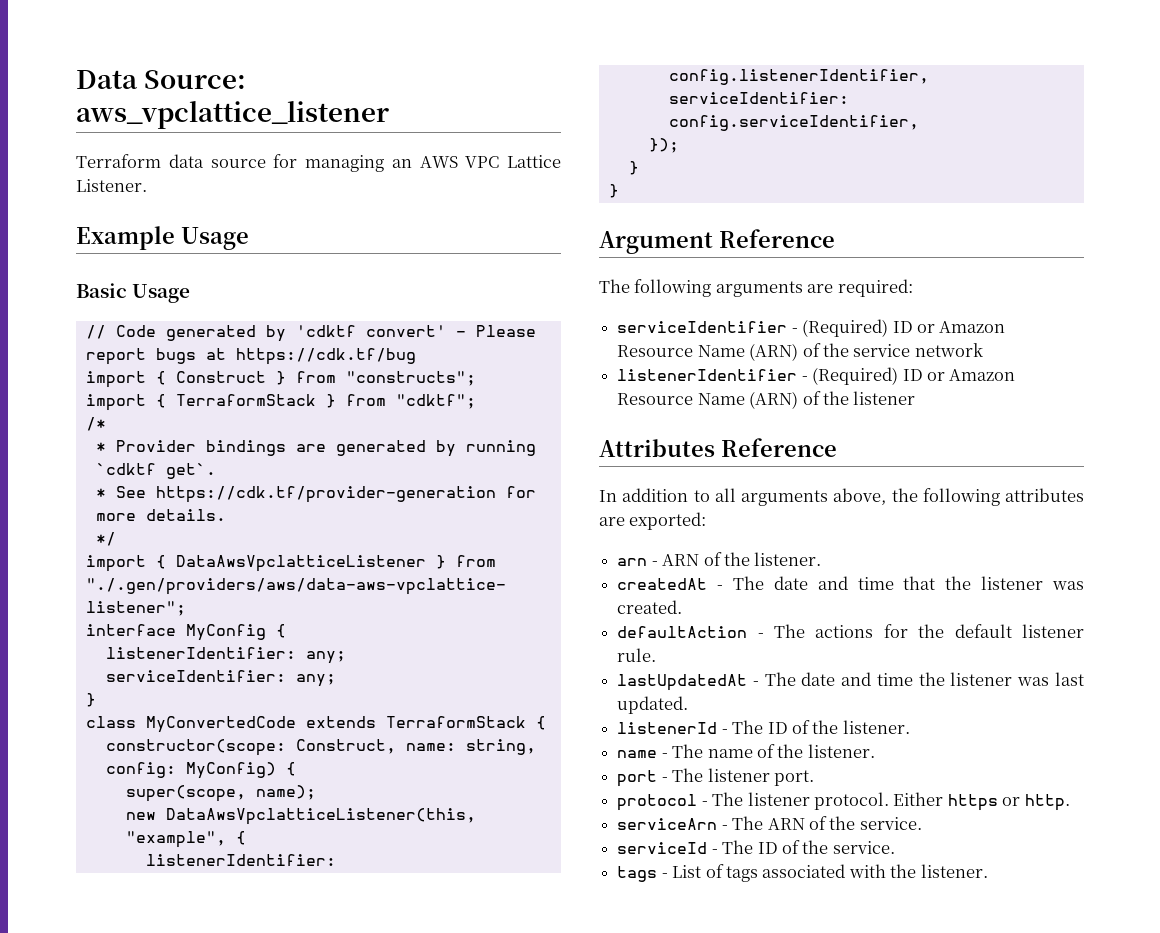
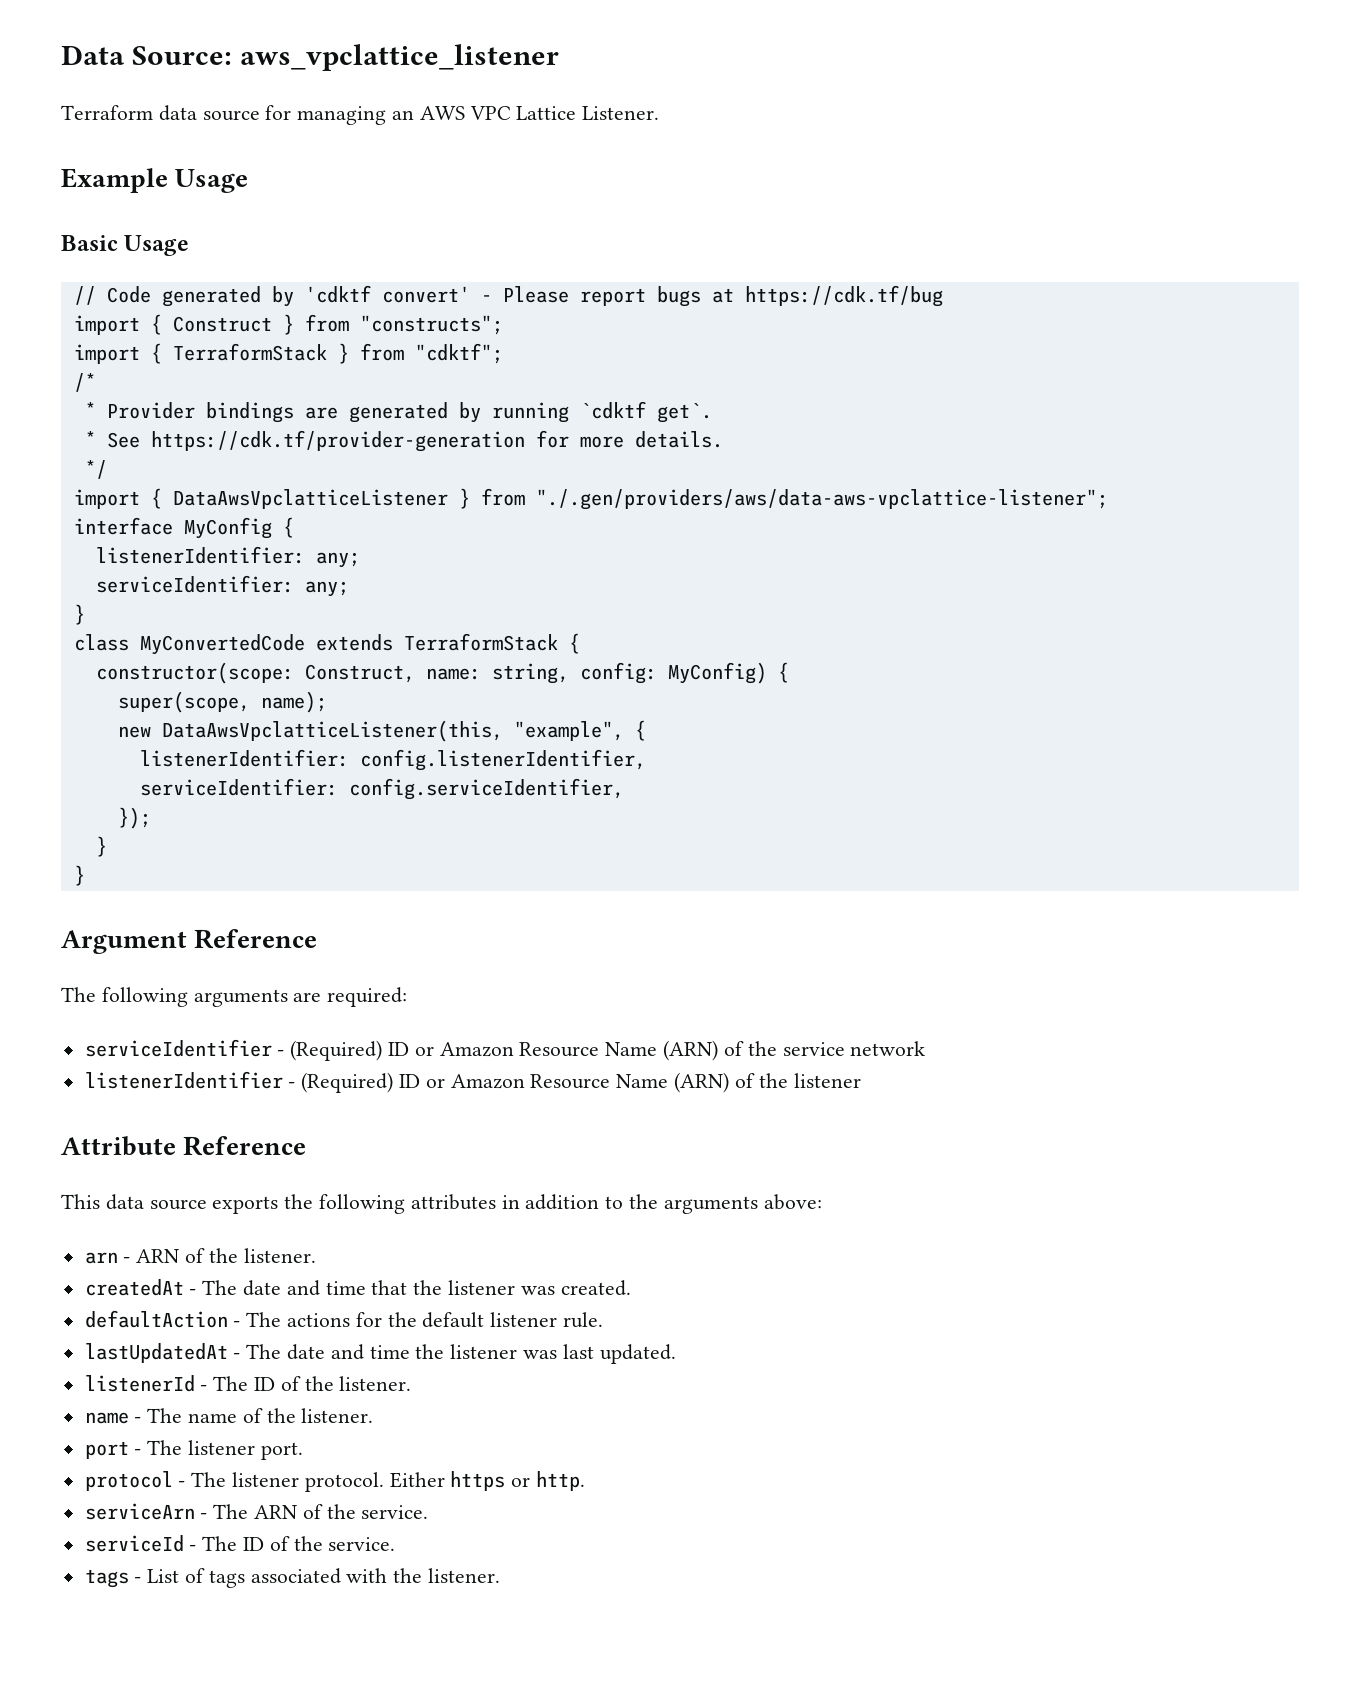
- Attributes Reference
- In addition to all arguments above, the following attributes are exported:
+ Attribute Reference
+ This data source exports the following attributes in addition to the arguments above:

